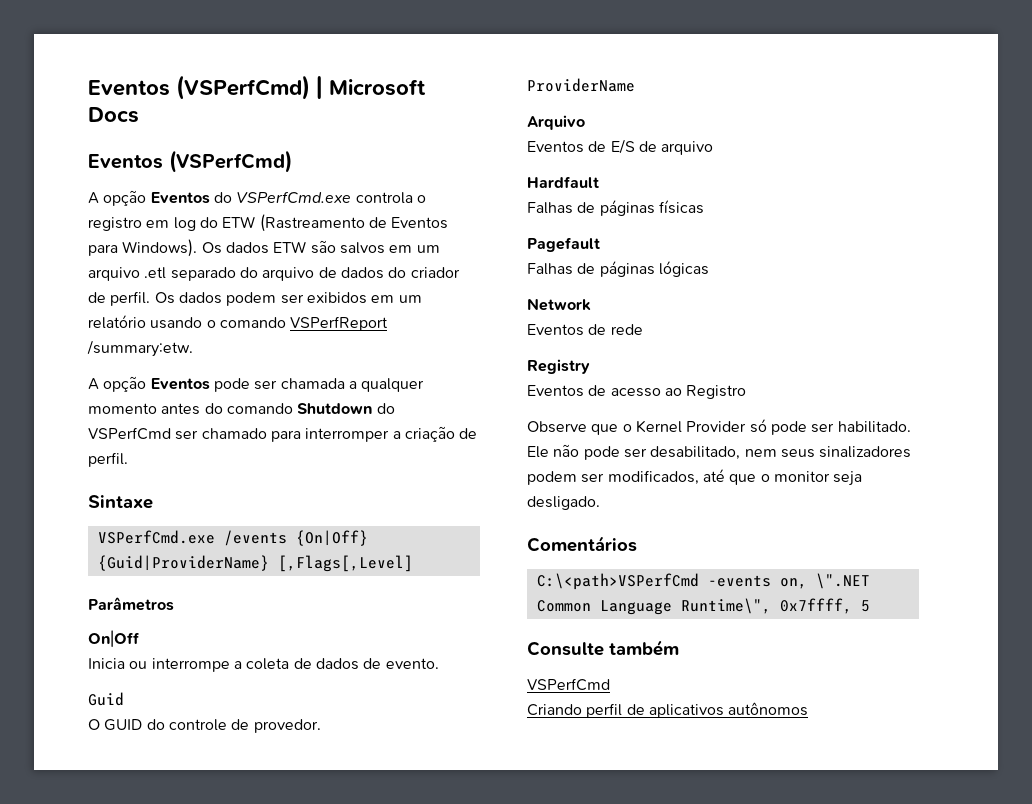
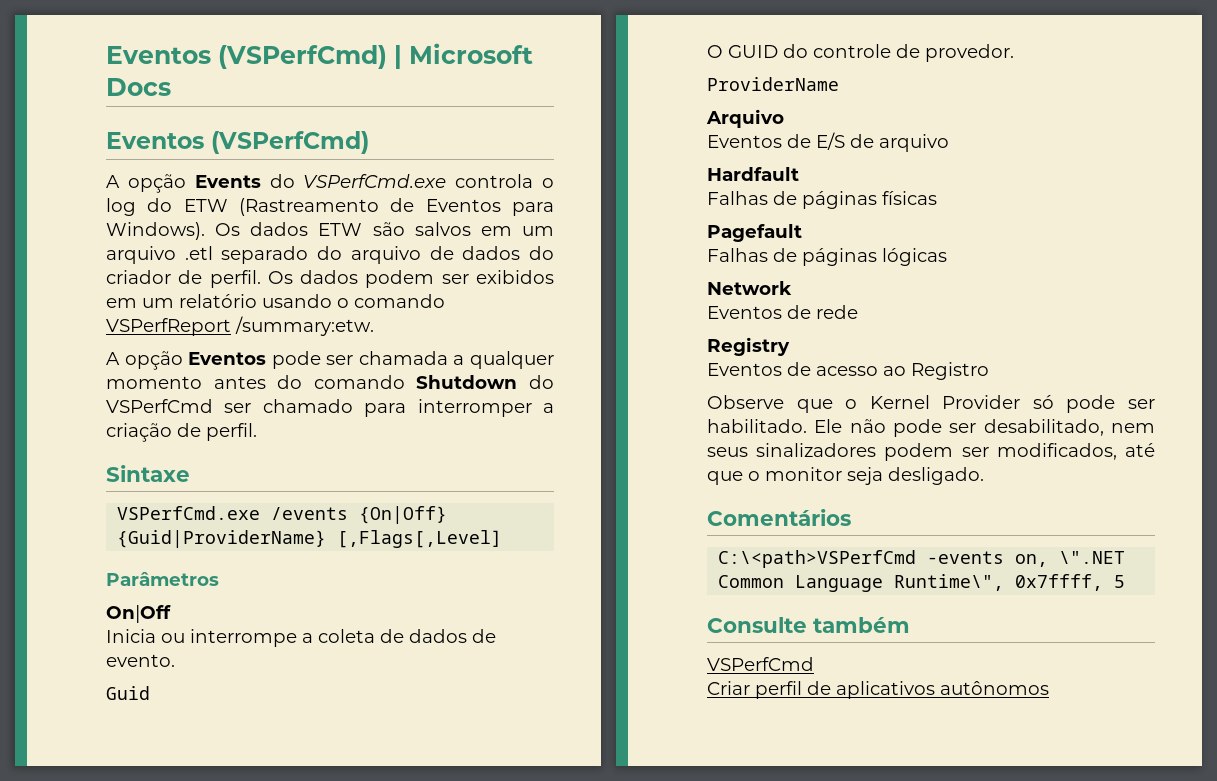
- A opção Eventos do VSPerfCmd.exe controla o registro em log do ETW (Rastreamento de Eventos para Windows).
+ A opção Events do VSPerfCmd.exe controla o log do ETW (Rastreamento de Eventos para Windows).
- Criando perfil de aplicativos autônomos
+ Criar perfil de aplicativos autônomos

